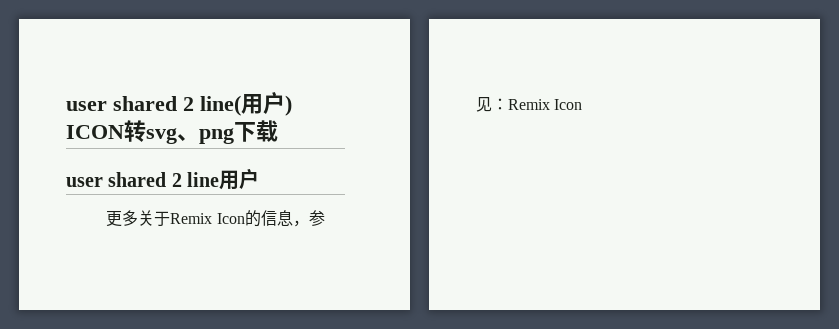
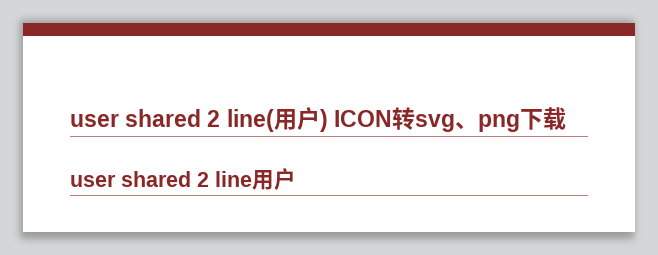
- 更多关于Remix Icon的信息，参见：Remix Icon

